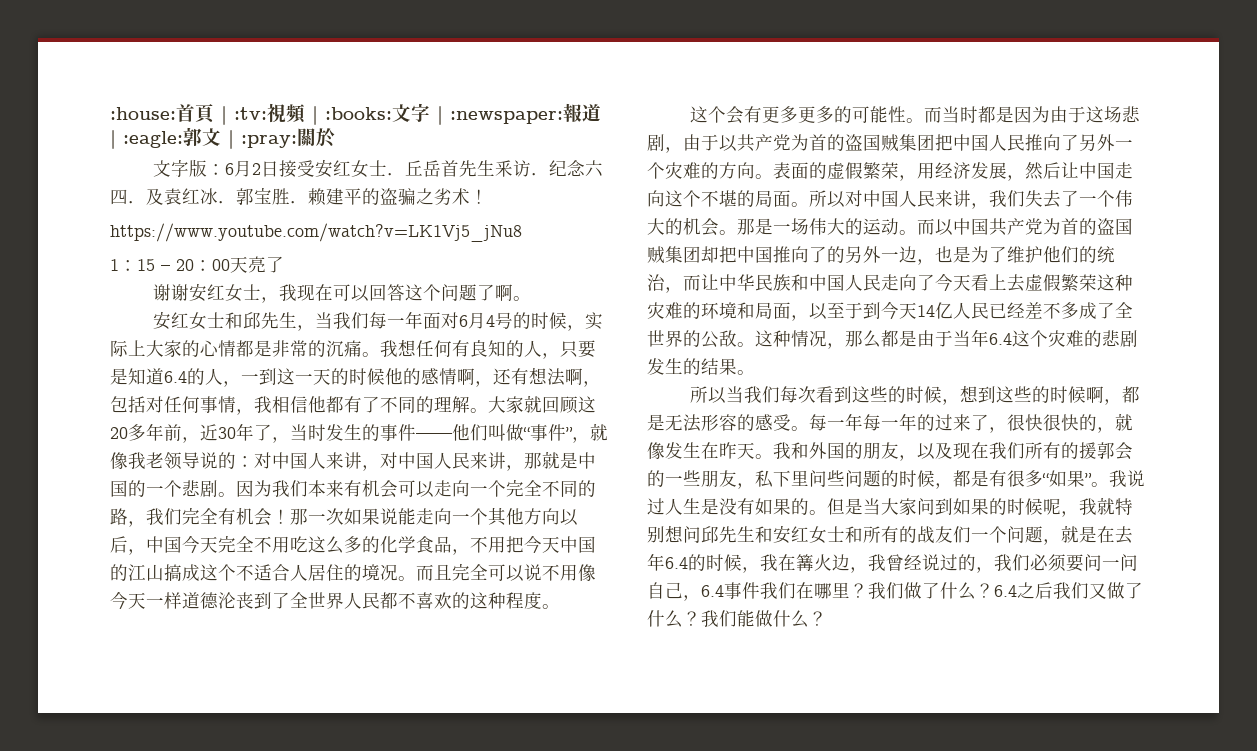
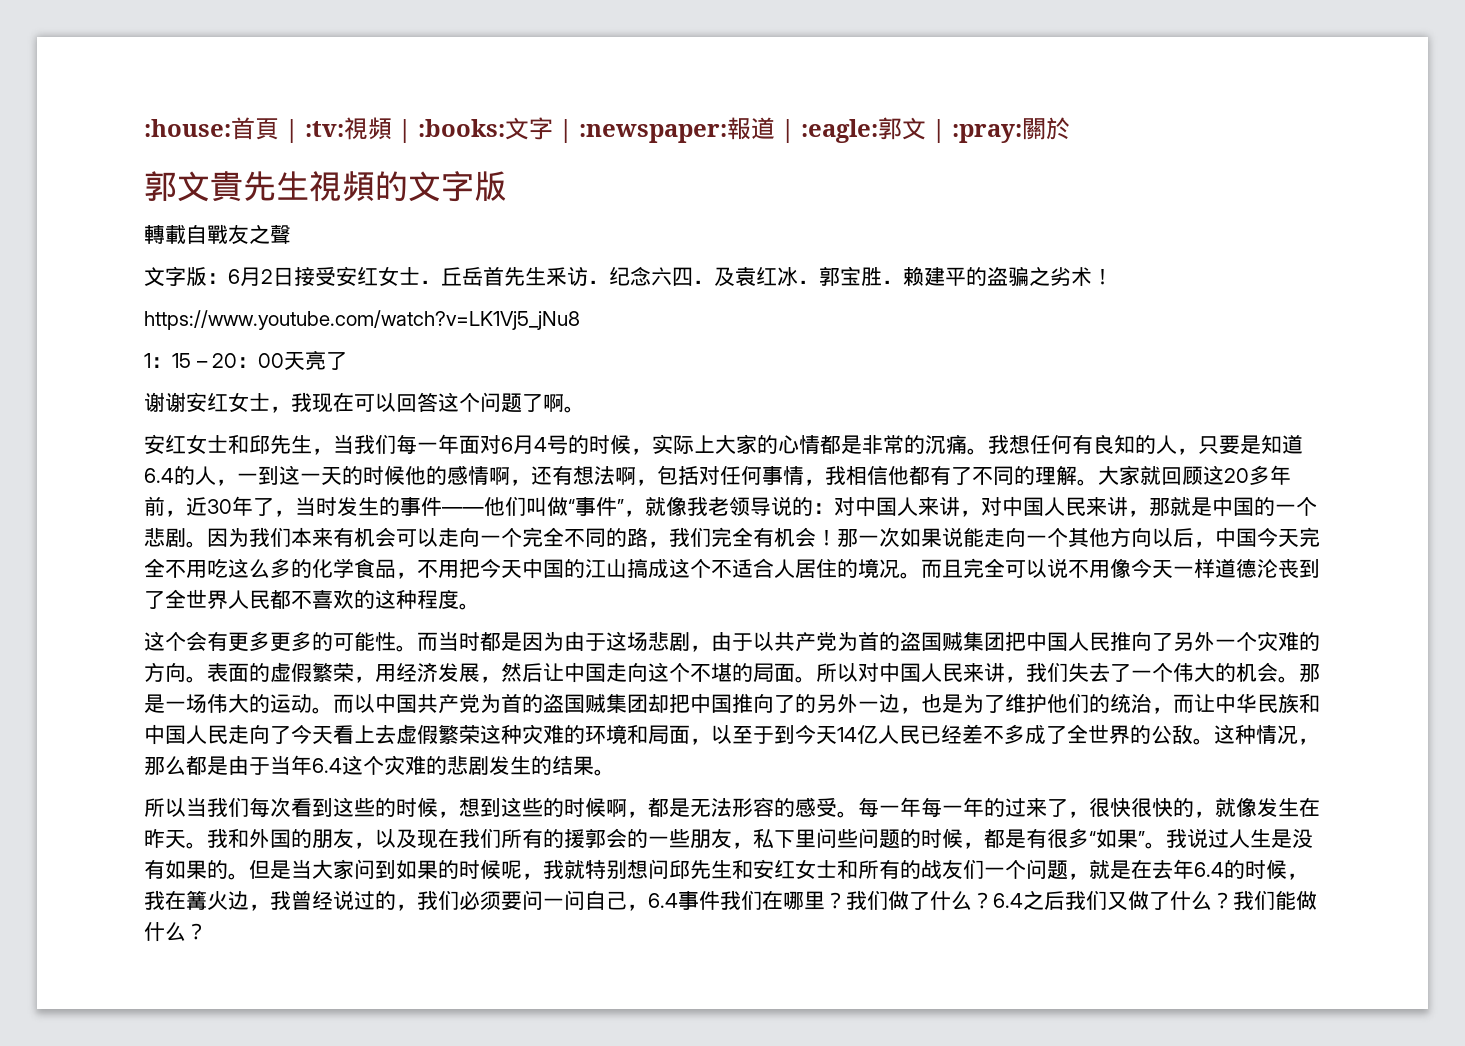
+ 郭文貴先生視頻的文字版
+ 轉載自戰友之聲

